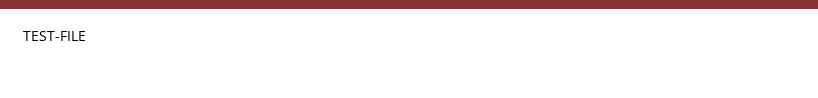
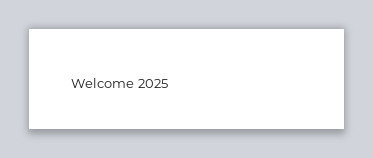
- TEST-FILE
+ Welcome 2025

